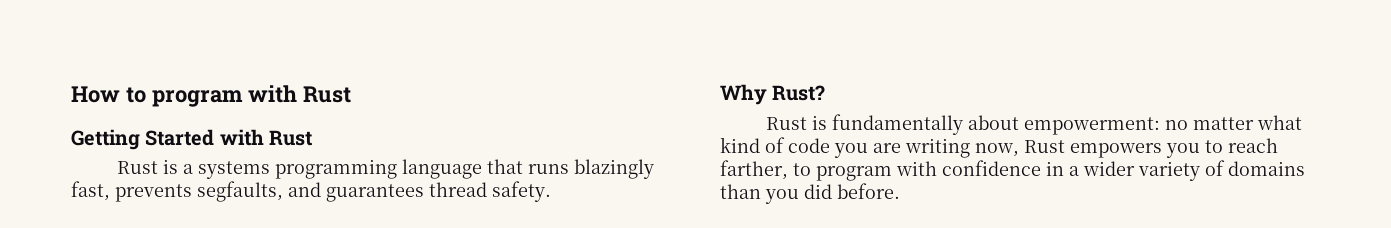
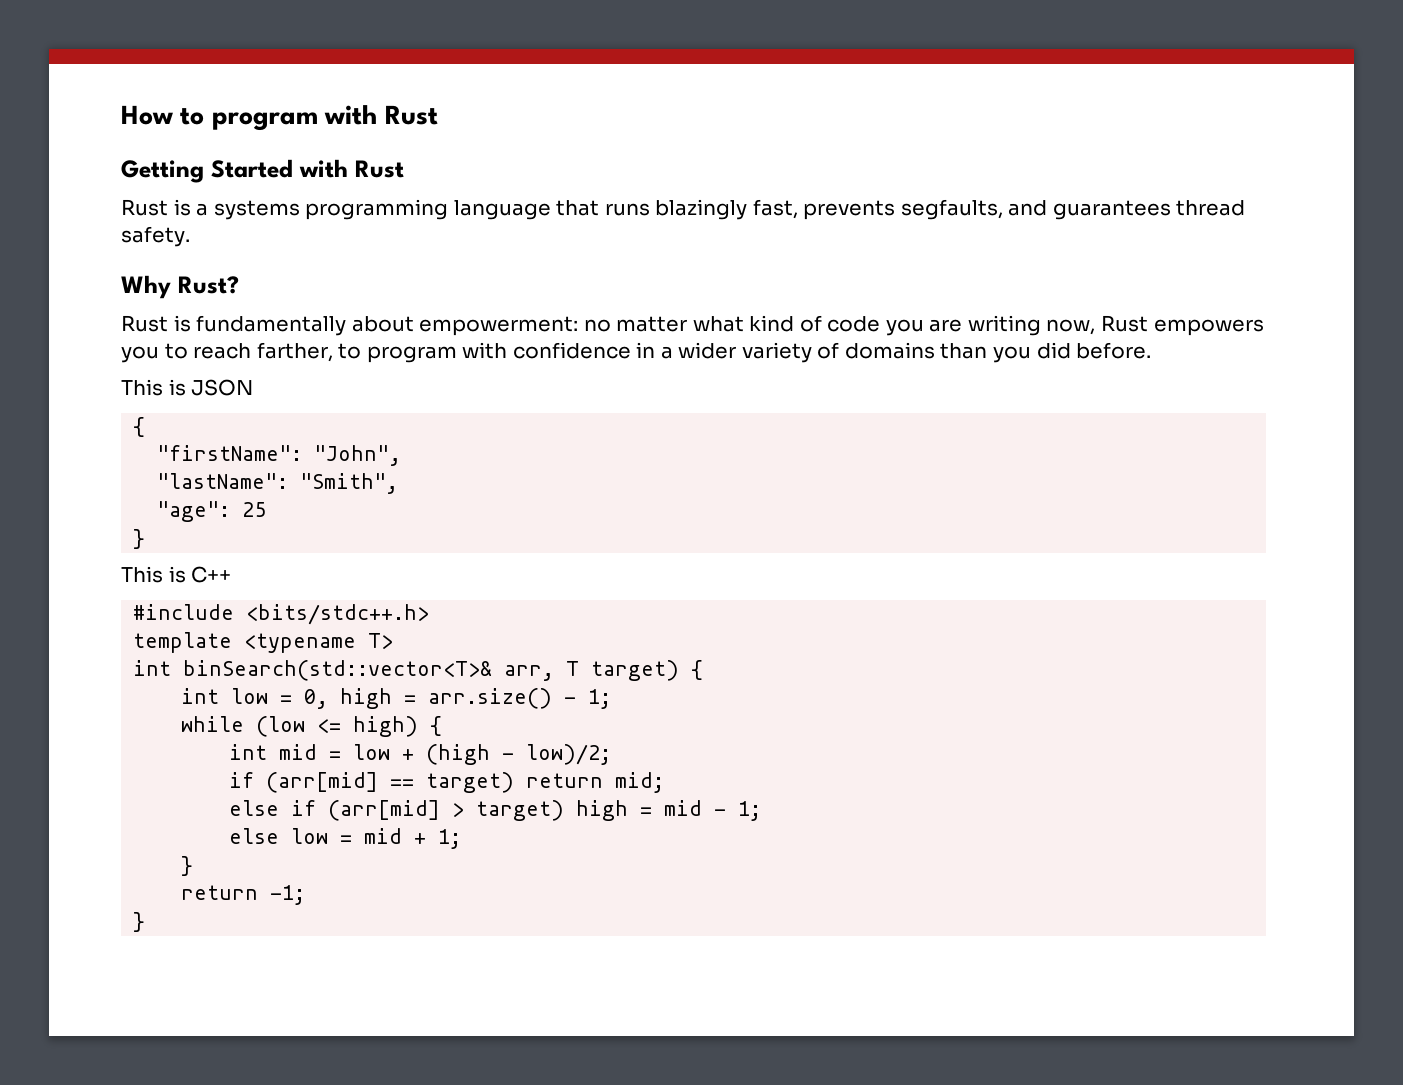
+ This is JSON
+ {
+ "firstName": "John",
+ "lastName": "Smith",
+ "age": 25
+ }
+ This is C++
+ #include <bits/stdc++.h>
+ template <typename T>
+ int binSearch(std::vector<T>& arr, T target) {
+ int low = 0, high = arr.size() - 1;
+ while (low <= high) {
+ int mid = low + (high - low)/2;
+ if (arr[mid] == target) return mid;
+ else if (arr[mid] > target) high = mid - 1;
+ else low = mid + 1;
+ }
+ return -1;
+ }

